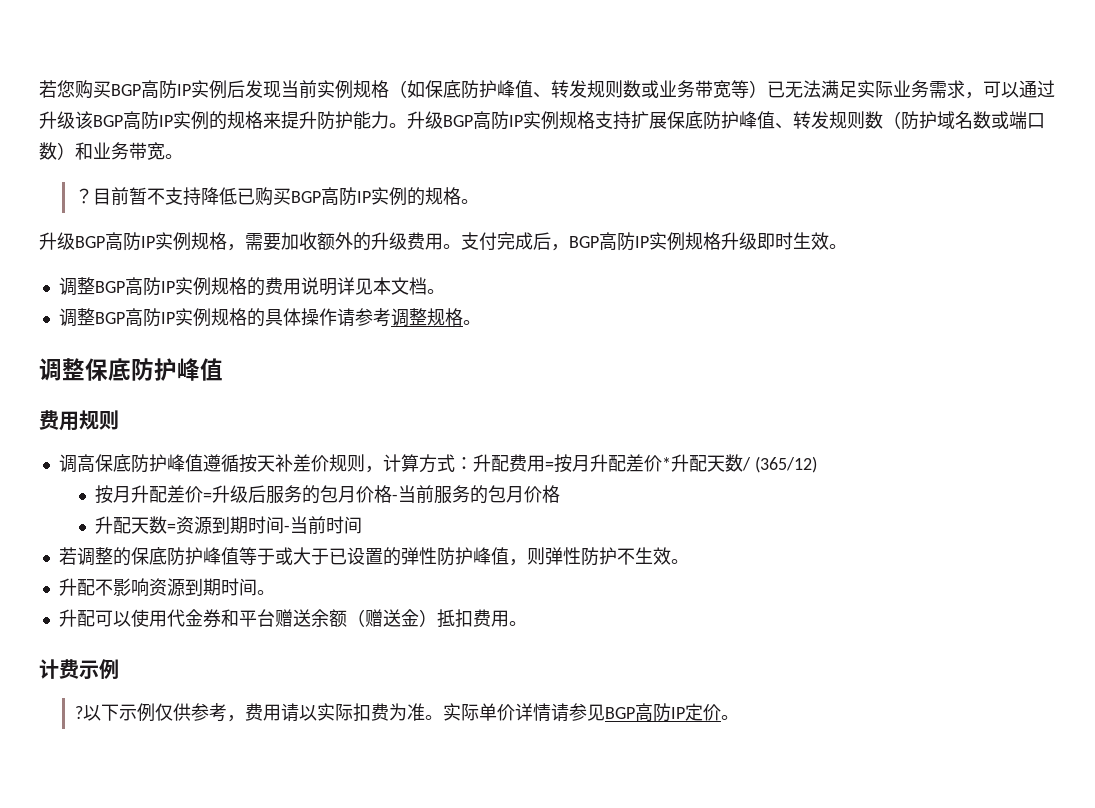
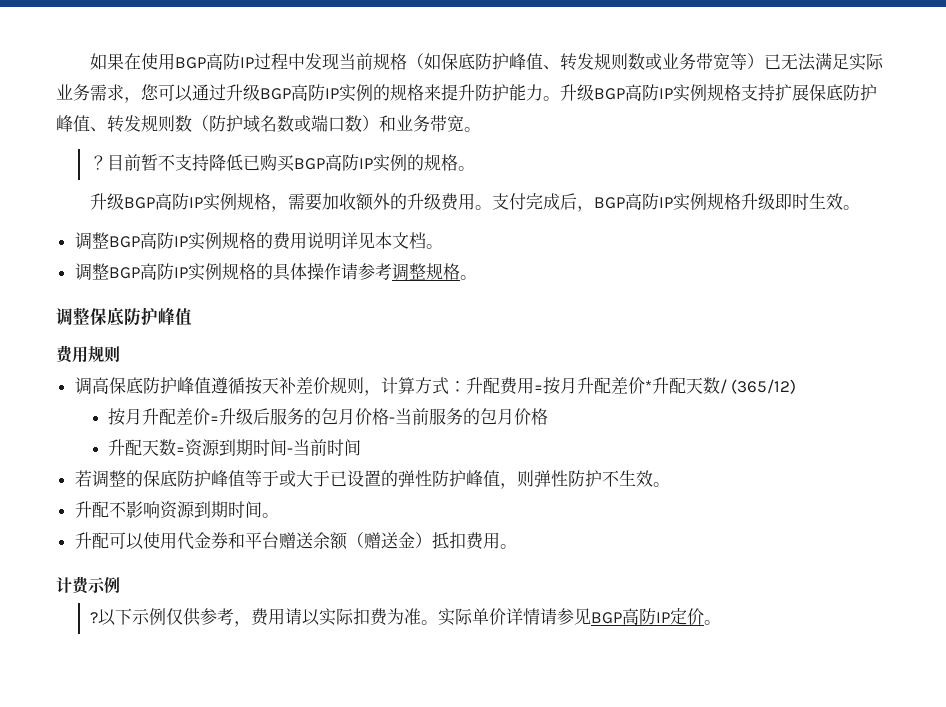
- 若您购买BGP高防IP实例后发现当前实例规格（如保底防护峰值、转发规则数或业务带宽等）已无法满足实际业务需求，可以通过升级该BGP高防IP实例的规格来提升防护能力。
+ 如果在使用BGP高防IP过程中发现当前规格（如保底防护峰值、转发规则数或业务带宽等）已无法满足实际业务需求，您可以通过升级BGP高防IP实例的规格来提升防护能力。

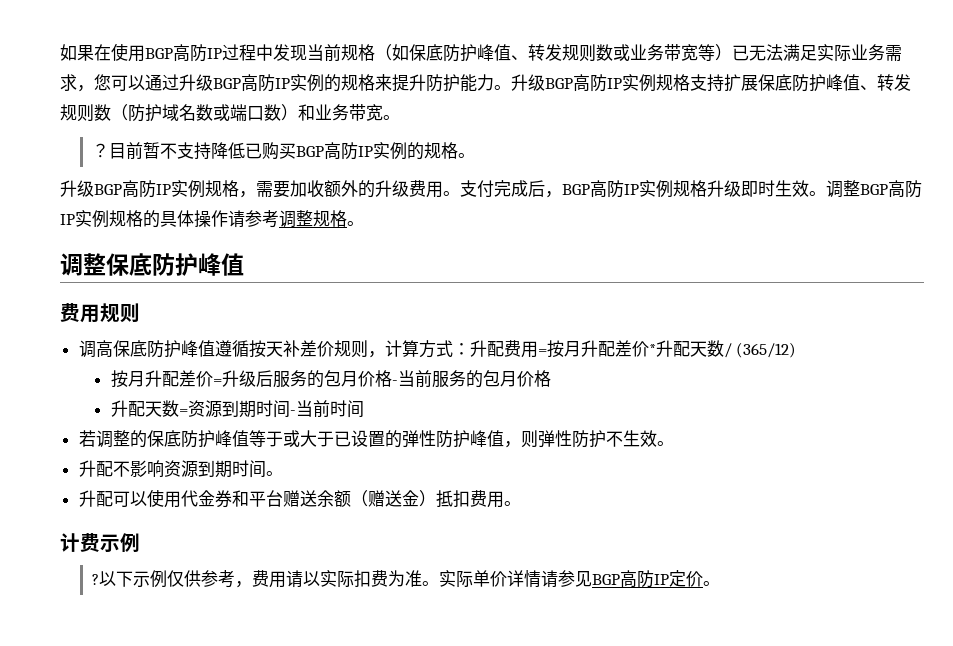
- 支付完成后，BGP高防IP实例规格升级即时生效。
- 调整BGP高防IP实例规格的费用说明详见本文档。
- 调整BGP高防IP实例规格的具体操作请参考调整规格。
+ 支付完成后，BGP高防IP实例规格升级即时生效。调整BGP高防IP实例规格的具体操作请参考调整规格。

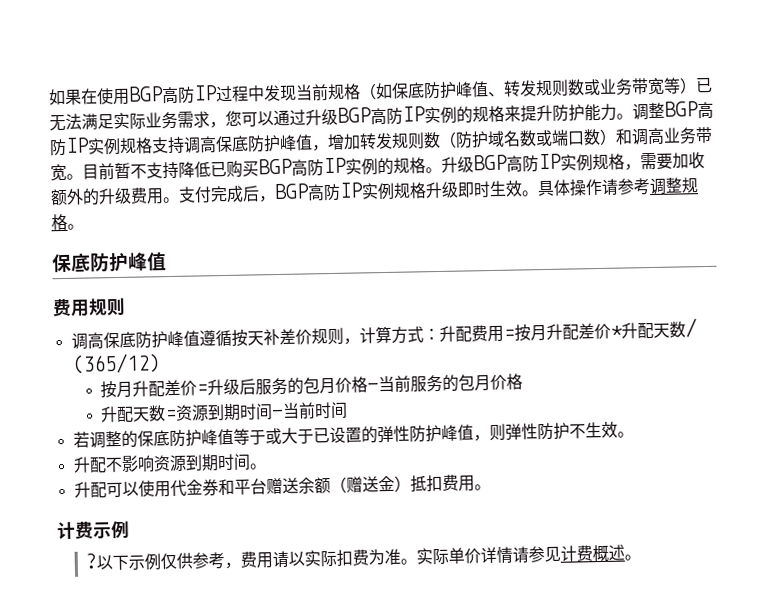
- 升级BGP高防IP实例规格支持扩展保底防护峰值、转发规则数（防护域名数或端口数）和业务带宽。
- ？
+ 调整BGP高防IP实例规格支持调高保底防护峰值，增加转发规则数（防护域名数或端口数）和调高业务带宽。
- 目前暂不支持降低已购买BGP高防IP实例的规格。
- 升级BGP高防IP实例规格，需要加收额外的升级费用。
+ 目前暂不支持降低已购买BGP高防IP实例的规格。升级BGP高防IP实例规格，需要加收额外的升级费用。
- 调整BGP高防IP实例规格的具体操作请参考调整规格。
- 调整保底防护峰值
+ 具体操作请参考调整规格。
+ 保底防护峰值
- 实际单价详情请参见BGP高防IP定价。
+ 实际单价详情请参见计费概述。

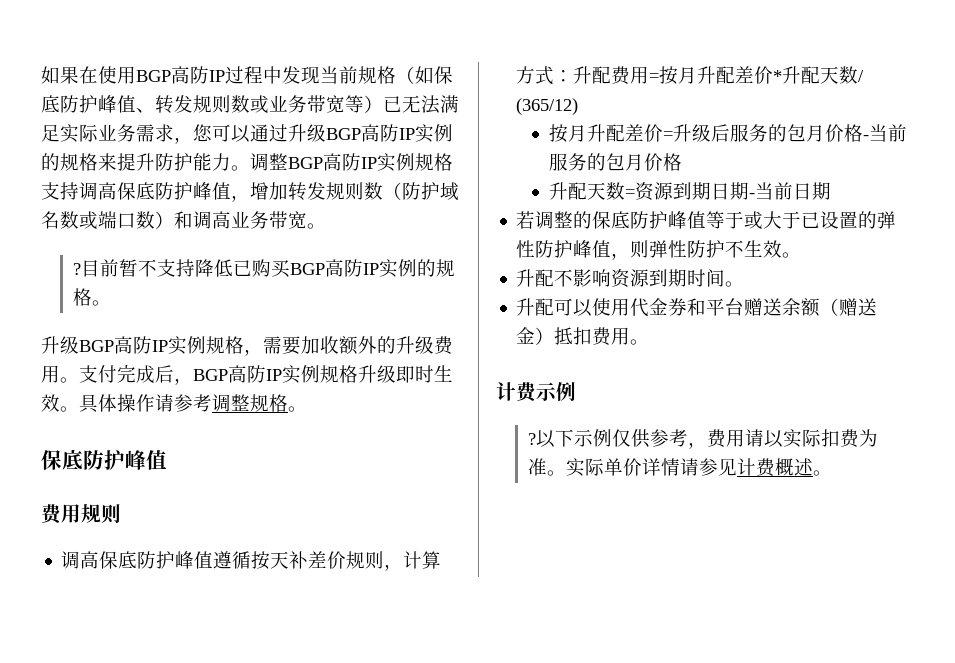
- 调整BGP高防IP实例规格支持调高保底防护峰值，增加转发规则数（防护域名数或端口数）和调高业务带宽。目前暂不支持降低已购买BGP高防IP实例的规格。升级BGP高防IP实例规格，需要加收额外的升级费用。
+ 调整BGP高防IP实例规格支持调高保底防护峰值，增加转发规则数（防护域名数或端口数）和调高业务带宽。
+ ?目前暂不支持降低已购买BGP高防IP实例的规格。
+ 升级BGP高防IP实例规格，需要加收额外的升级费用。
- 升配天数=资源到期时间-当前时间
+ 升配天数=资源到期日期-当前日期

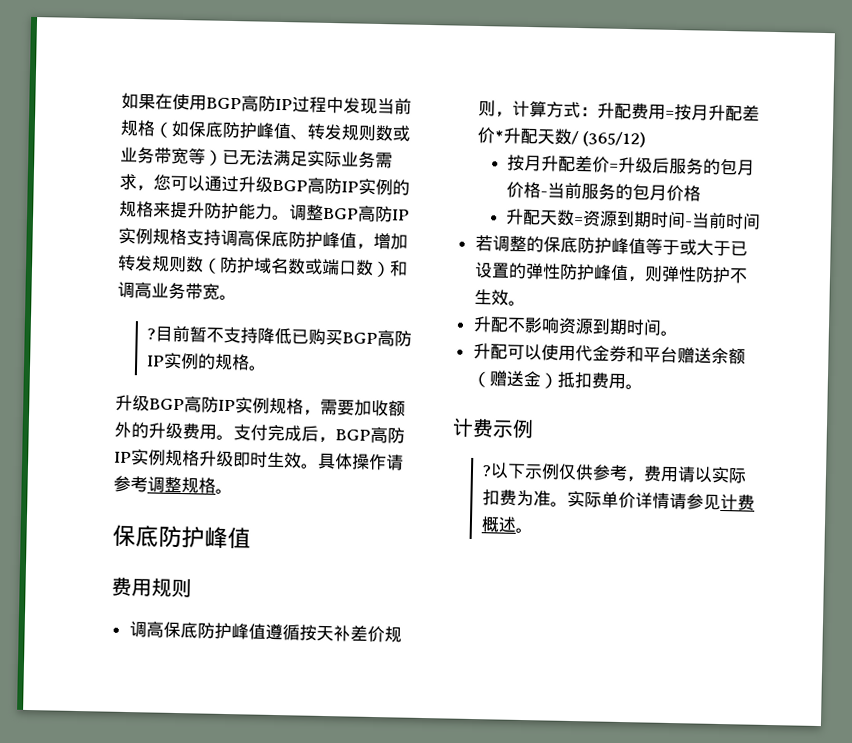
- 升配天数=资源到期日期-当前日期
+ 升配天数=资源到期时间-当前时间

